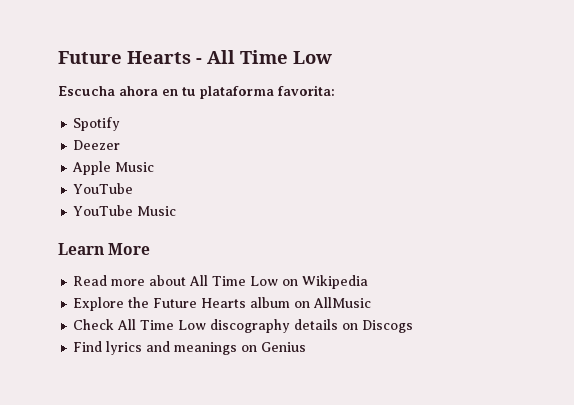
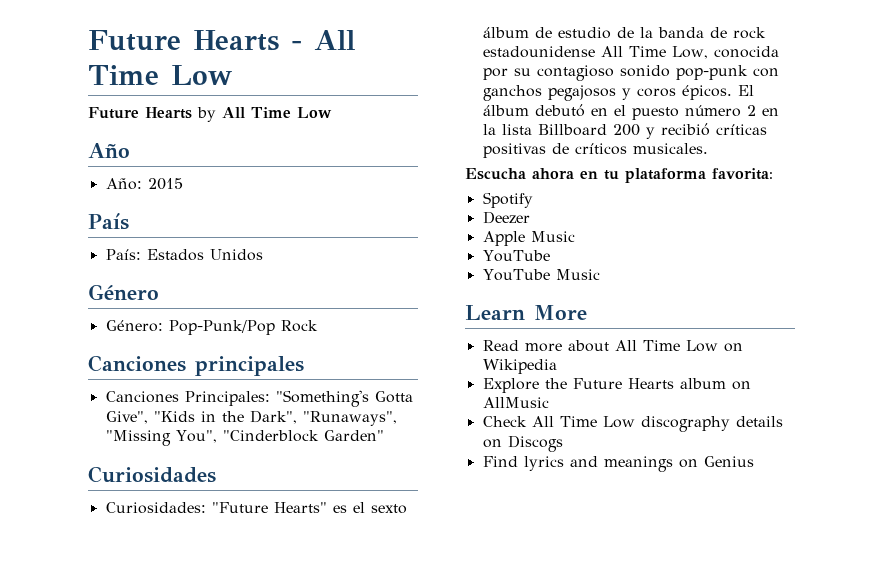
+ Future Hearts by All Time Low
+ Año
+ Año: 2015
+ País
+ País: Estados Unidos
+ Género
+ Género: Pop-Punk/Pop Rock
+ Canciones principales
+ Canciones Principales: "Something's Gotta Give", "Kids in the Dark", "Runaways", "Missing You", "Cinderblock Garden"
+ Curiosidades
+ Curiosidades: "Future Hearts" es el sexto álbum de estudio de la banda de rock estadounidense All Time Low, conocida por su contagioso sonido pop-punk con ganchos pegajosos y coros épicos. El álbum debutó en el puesto número 2 en la lista Billboard 200 y recibió críticas positivas de críticos musicales.

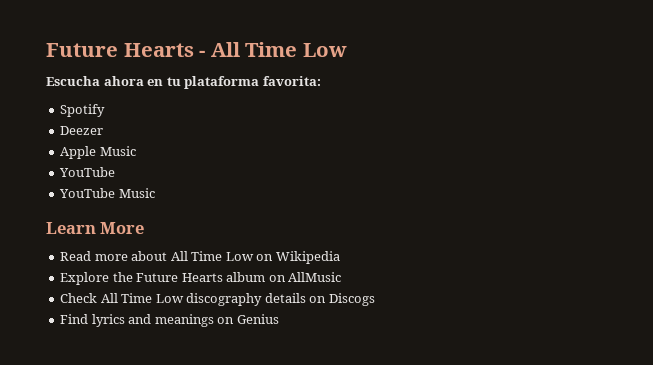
- Future Hearts by All Time Low
- Año
- Año: 2015
- País
- País: Estados Unidos
- Género
- Género: Pop-Punk/Pop Rock
- Canciones principales
- Canciones Principales: "Something's Gotta Give", "Kids in the Dark", "Runaways", "Missing You", "Cinderblock Garden"
- Curiosidades
- Curiosidades: "Future Hearts" es el sexto álbum de estudio de la banda de rock estadounidense All Time Low, conocida por su contagioso sonido pop-punk con ganchos pegajosos y coros épicos. El álbum debutó en el puesto número 2 en la lista Billboard 200 y recibió críticas positivas de críticos musicales.

